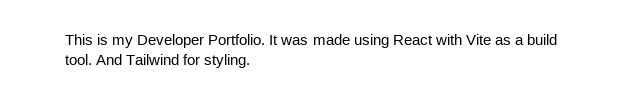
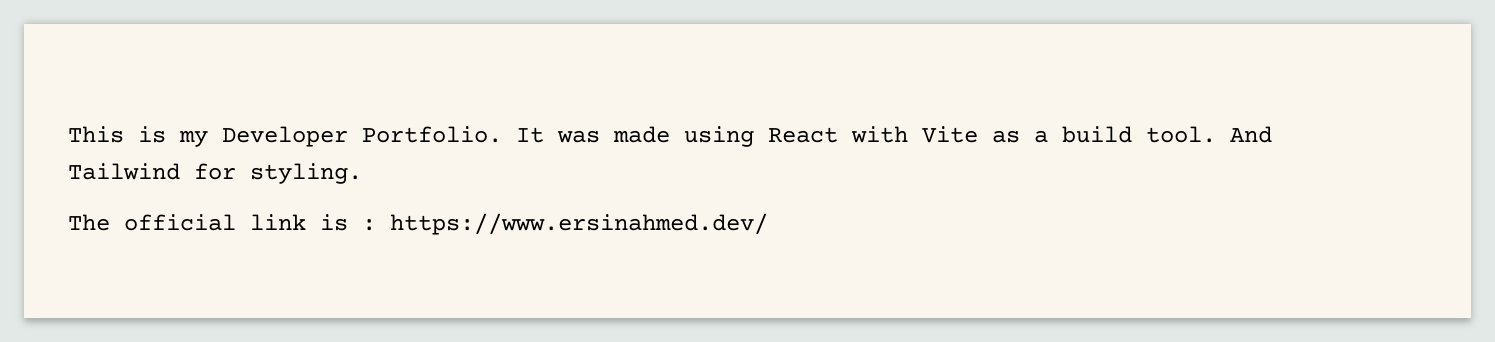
+ The official link is : https://www.ersinahmed.dev/

